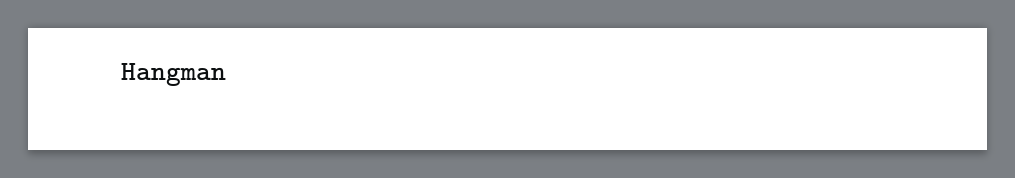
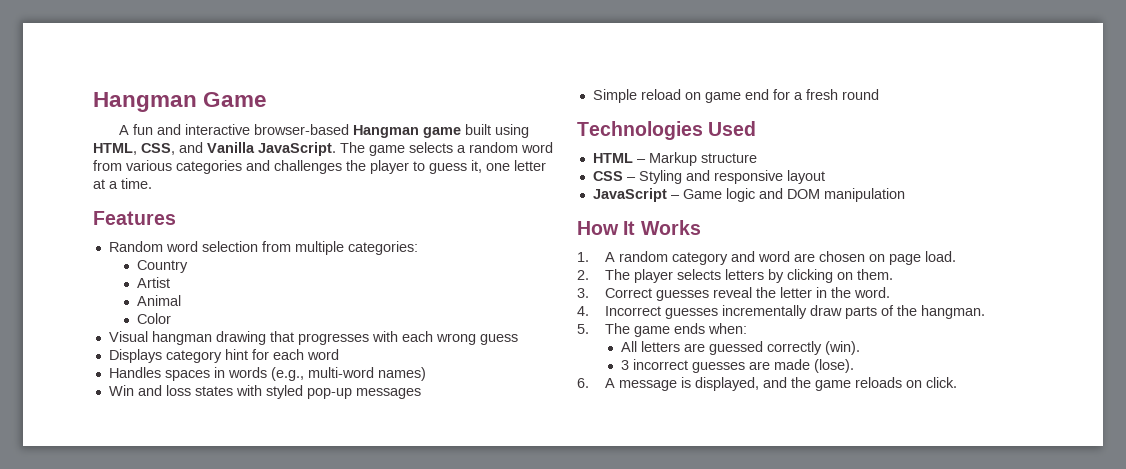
- Hangman
+ Hangman Game
+ A fun and interactive browser-based Hangman game built using HTML, CSS, and Vanilla JavaScript. The game selects a random word from various categories and challenges the player to guess it, one letter at a time.
+ Features
+ Random word selection from multiple categories:
+ Country
+ Artist
+ Animal
+ Color
+ Visual hangman drawing that progresses with each wrong guess
+ Displays category hint for each word
+ Handles spaces in words (e.g., multi-word names)
+ Win and loss states with styled pop-up messages
+ Simple reload on game end for a fresh round
+ Technologies Used
+ HTML – Markup structure
+ CSS – Styling and responsive layout
+ JavaScript – Game logic and DOM manipulation
+ How It Works
+ 1. A random category and word are chosen on page load.
+ 2. The player selects letters by clicking on them.
+ 3. Correct guesses reveal the letter in the word.
+ 4. Incorrect guesses incrementally draw parts of the hangman.
+ 5. The game ends when:
+ All letters are guessed correctly (win).
+ 3 incorrect guesses are made (lose).
+ 6. A message is displayed, and the game reloads on click.

